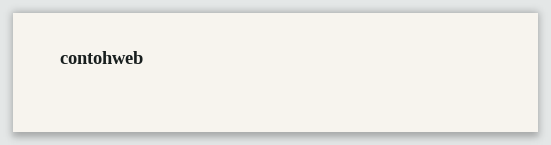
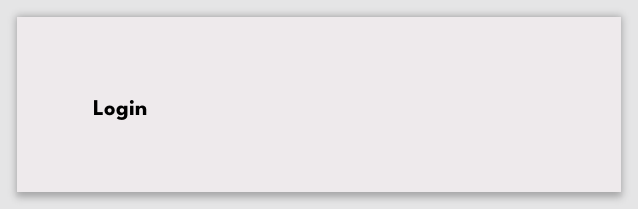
- contohweb
+ Login

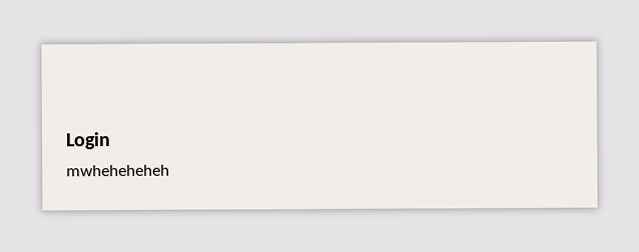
+ mwheheheheh

